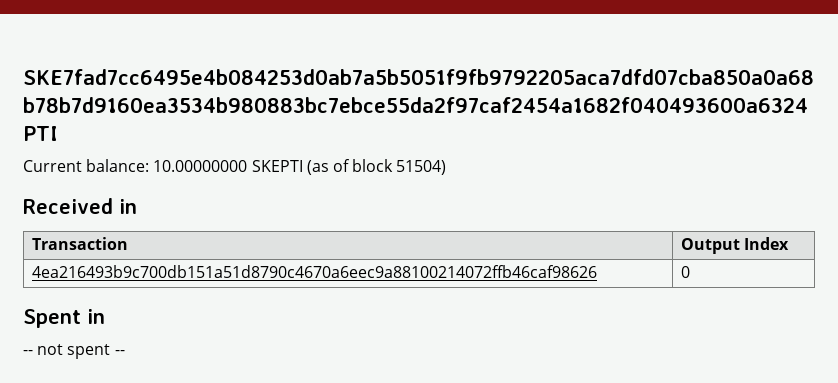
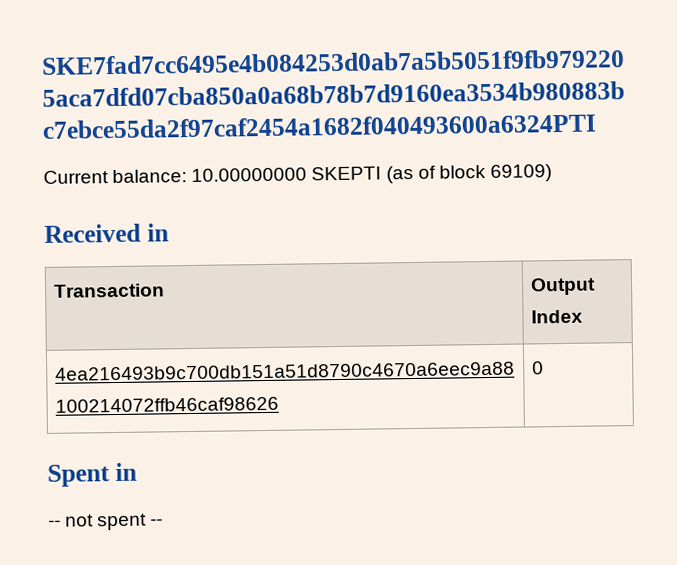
- Current balance: 10.00000000 SKEPTI (as of block 51504)
+ Current balance: 10.00000000 SKEPTI (as of block 69109)

